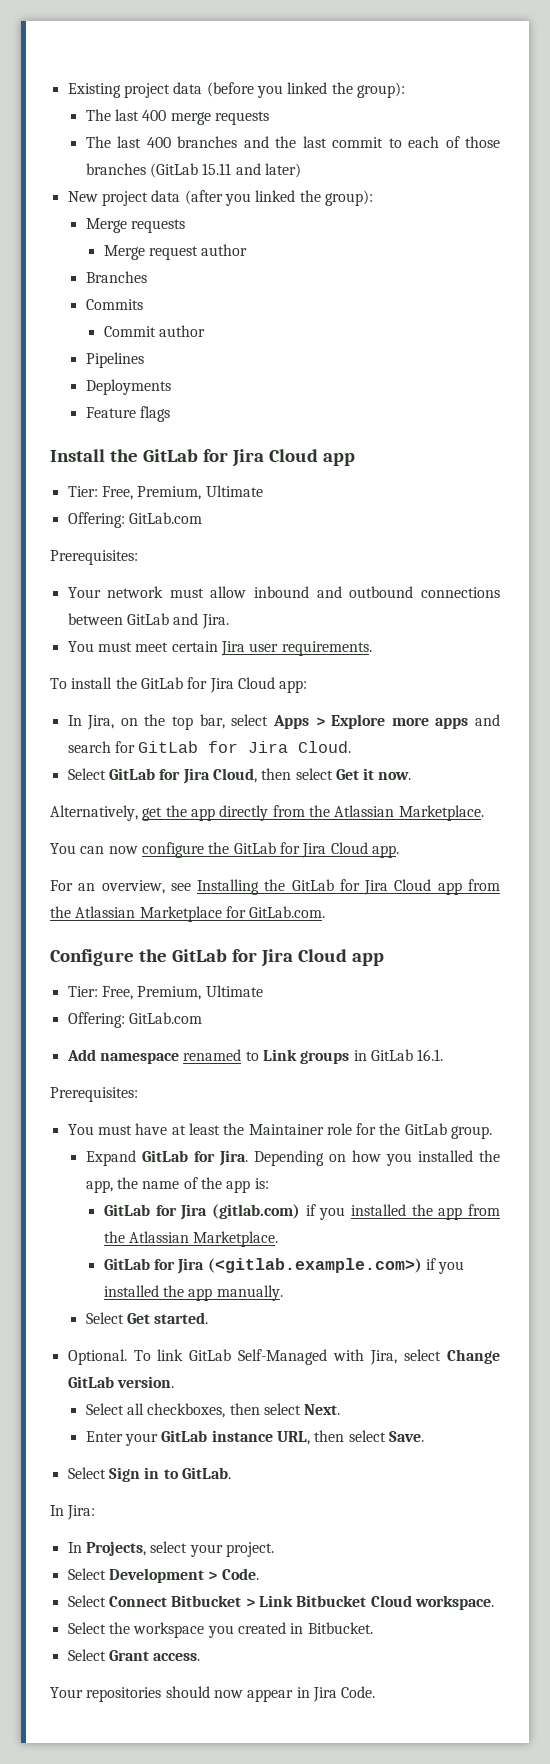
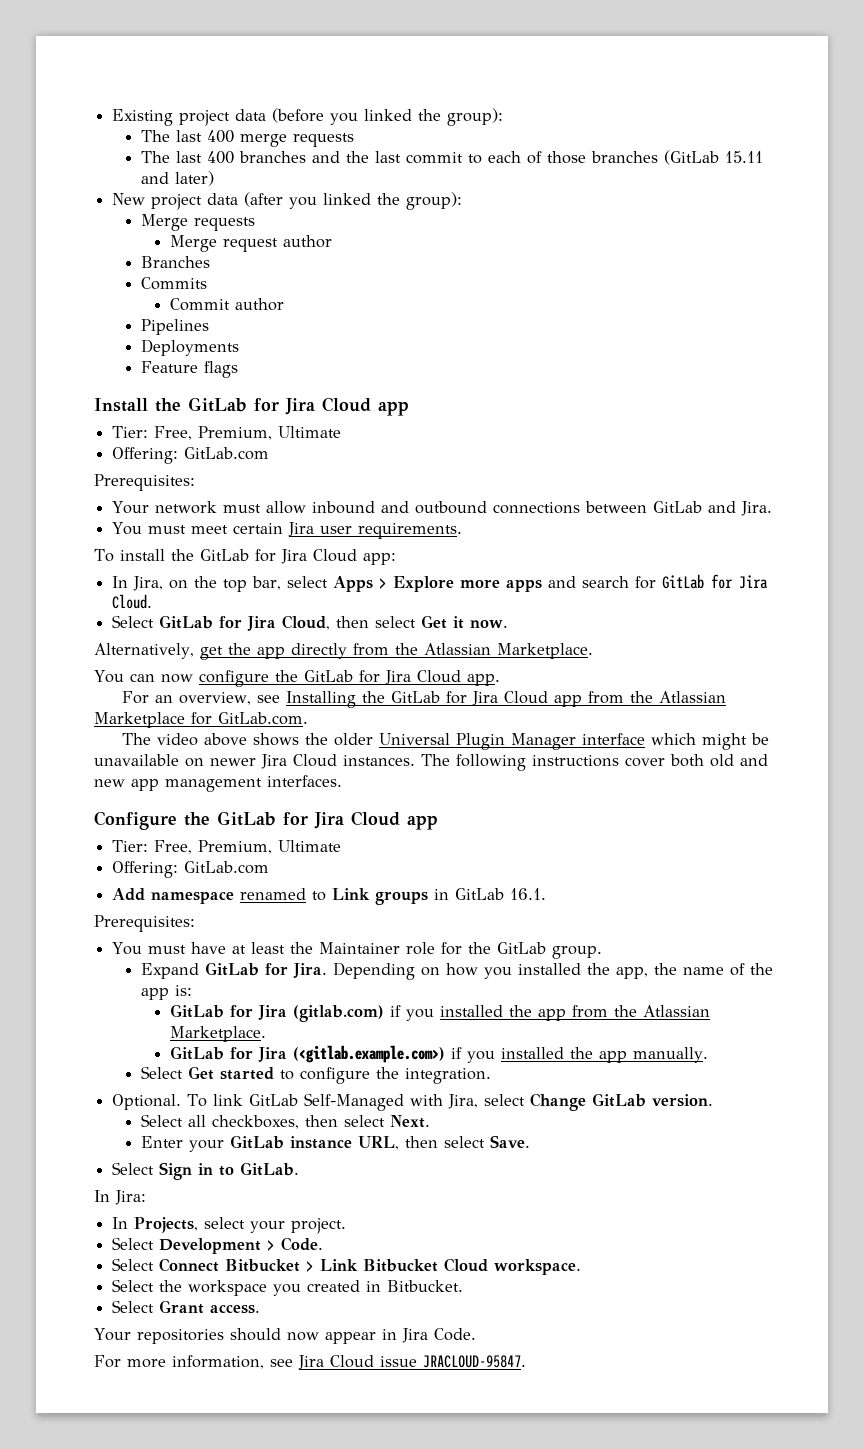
+ The video above shows the older Universal Plugin Manager interface which might be unavailable on newer Jira Cloud instances. The following instructions cover both old and new app management interfaces.
- Select Get started.
+ Select Get started to configure the integration.
+ For more information, see Jira Cloud issue JRACLOUD-95847.

